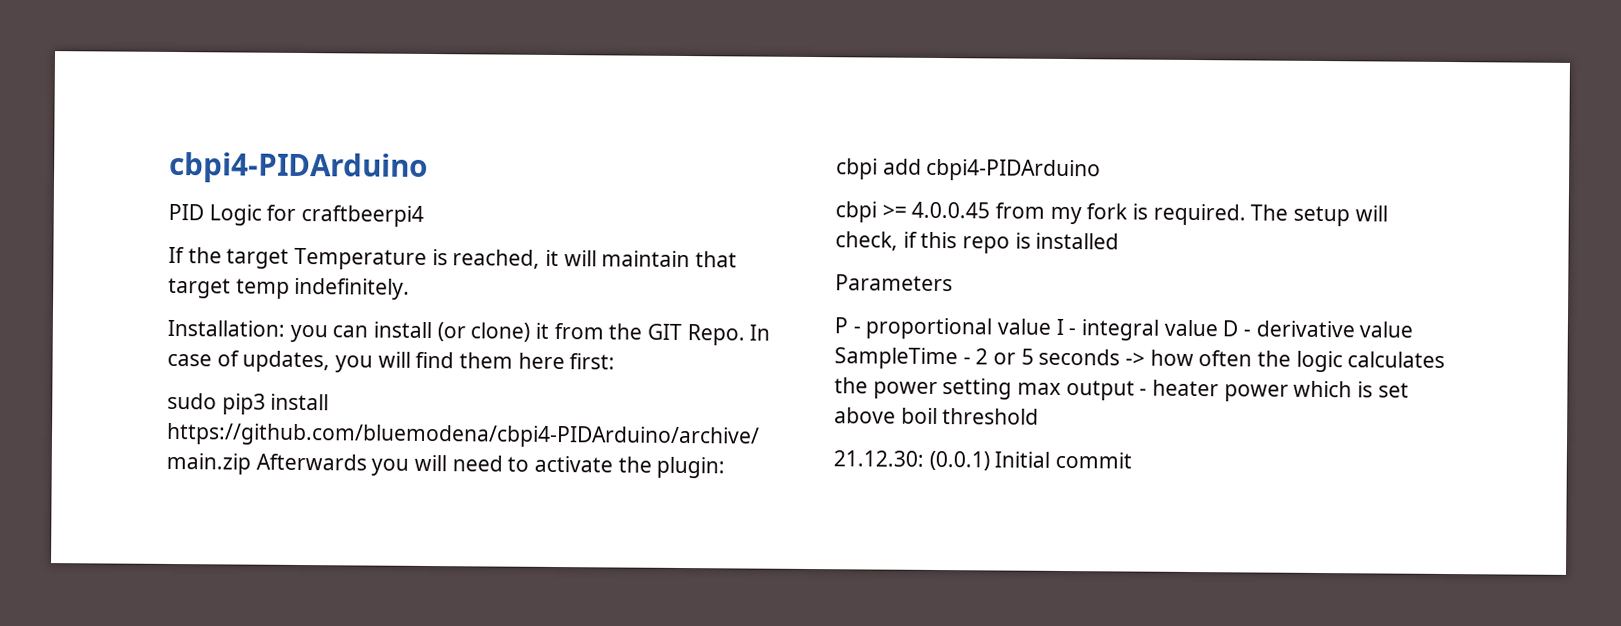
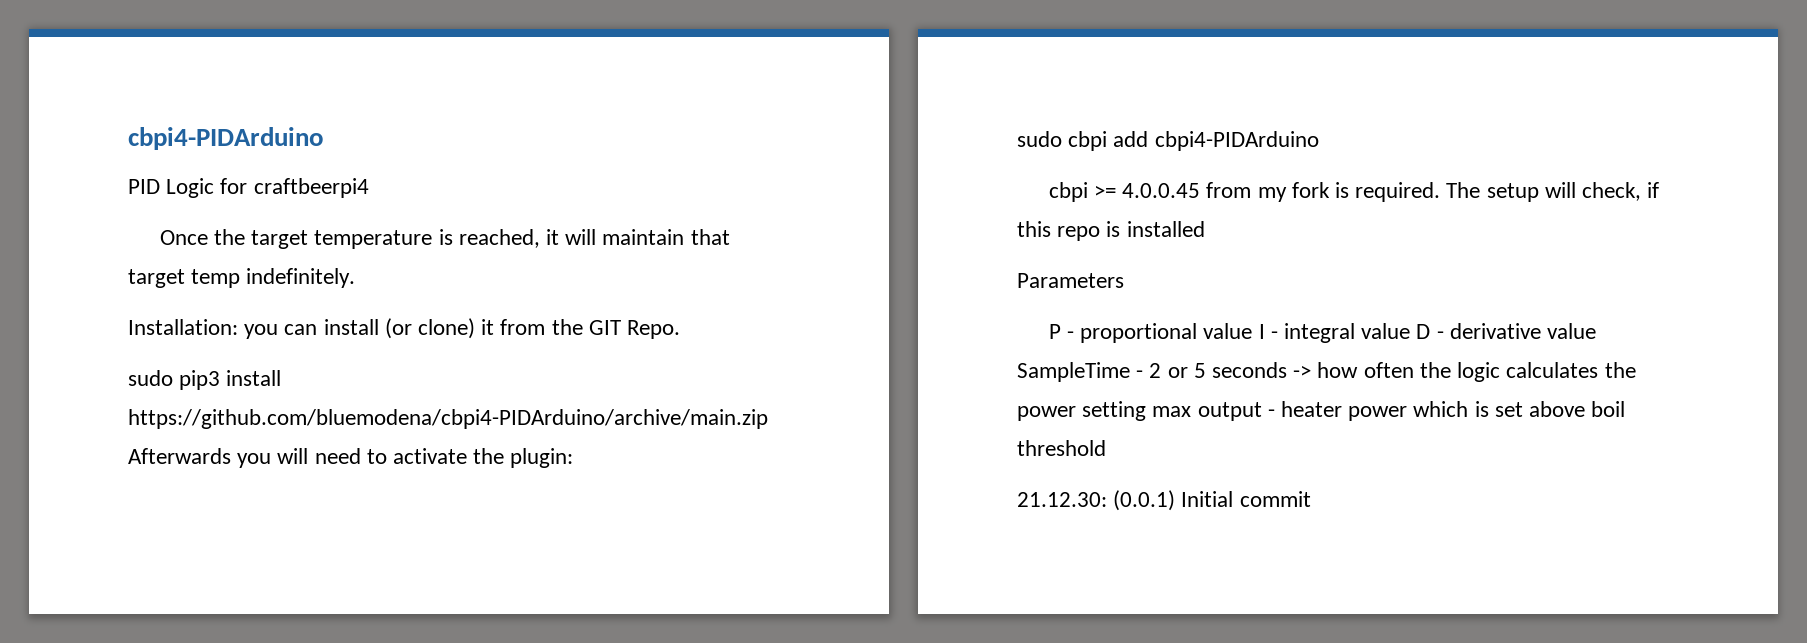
- If the target Temperature is reached, it will maintain that target temp indefinitely.
+ Once the target temperature is reached, it will maintain that target temp indefinitely.
- In case of updates, you will find them here first:
- cbpi add cbpi4-PIDArduino
+ sudo cbpi add cbpi4-PIDArduino

